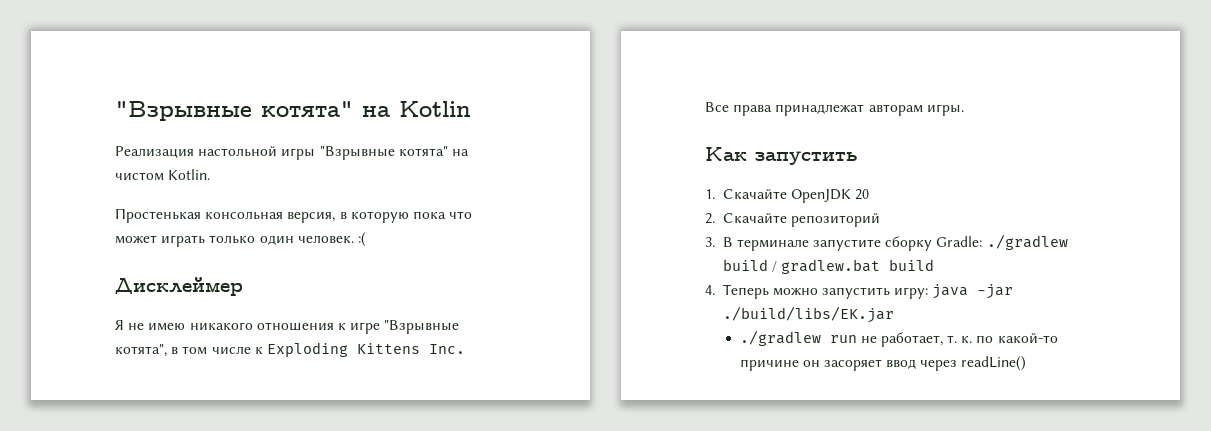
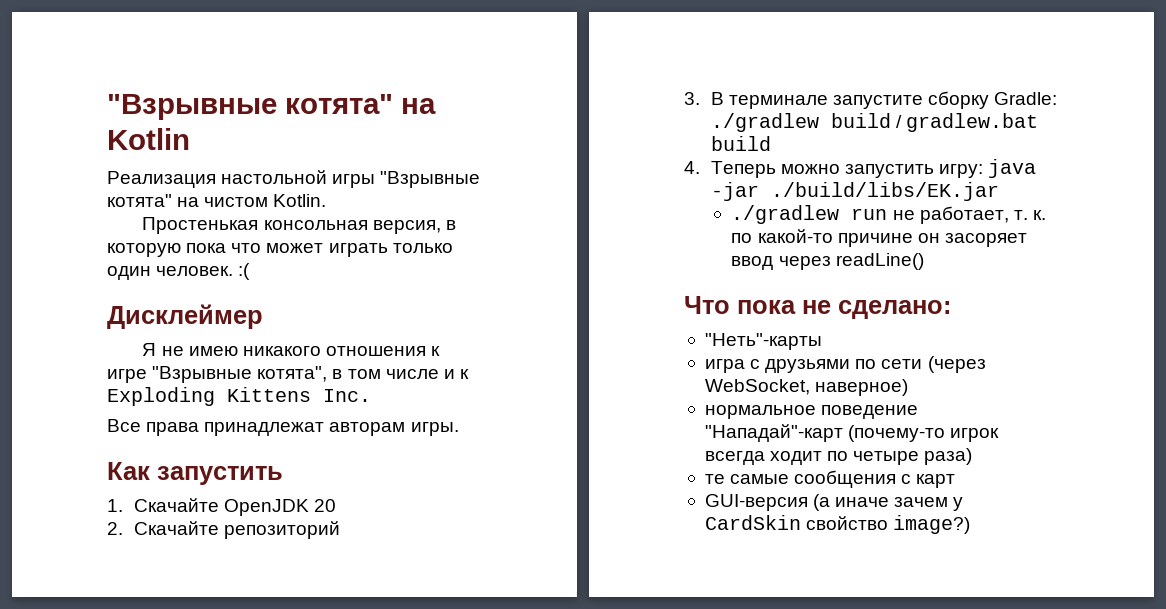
- Я не имею никакого отношения к игре "Взрывные котята", в том числе к Exploding Kittens Inc.
+ Я не имею никакого отношения к игре "Взрывные котята", в том числе и к Exploding Kittens Inc.
+ Что пока не сделано:
+ "Неть"-карты
+ игра с друзьями по сети (через WebSocket, наверное)
+ нормальное поведение "Нападай"-карт (почему-то игрок всегда ходит по четыре раза)
+ те самые сообщения с карт
+ GUI-версия (а иначе зачем у CardSkin свойство image?)

